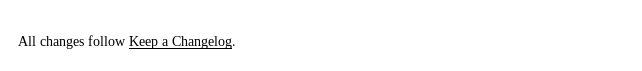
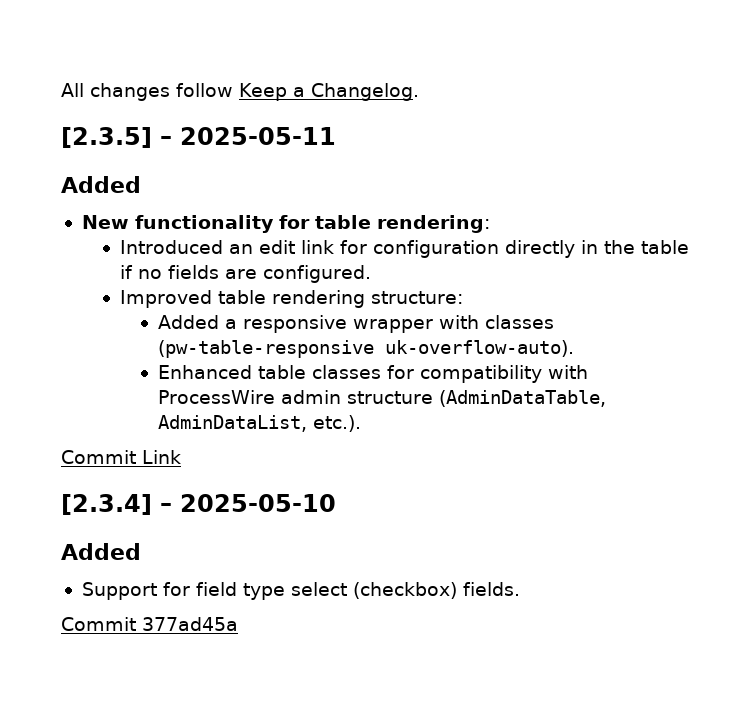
+ [2.3.5] – 2025-05-11
+ Added
+ New functionality for table rendering:
+ Introduced an edit link for configuration directly in the table if no fields are configured.
+ Improved table rendering structure:
+ Added a responsive wrapper with classes (pw-table-responsive uk-overflow-auto).
+ Enhanced table classes for compatibility with ProcessWire admin structure (AdminDataTable, AdminDataList, etc.).
+ Commit Link
+ [2.3.4] – 2025-05-10
+ Added
+ Support for field type select (checkbox) fields.
+ Commit 377ad45a

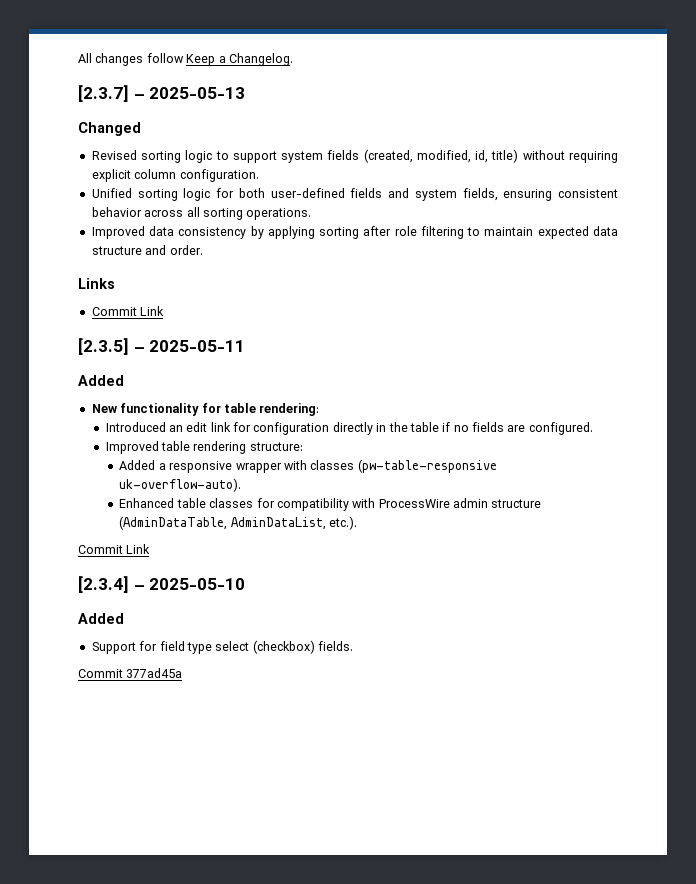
+ [2.3.7] – 2025-05-13
+ Changed
+ Revised sorting logic to support system fields (created, modified, id, title) without requiring explicit column configuration.
+ Unified sorting logic for both user-defined fields and system fields, ensuring consistent behavior across all sorting operations.
+ Improved data consistency by applying sorting after role filtering to maintain expected data structure and order.
+ Links
+ Commit Link

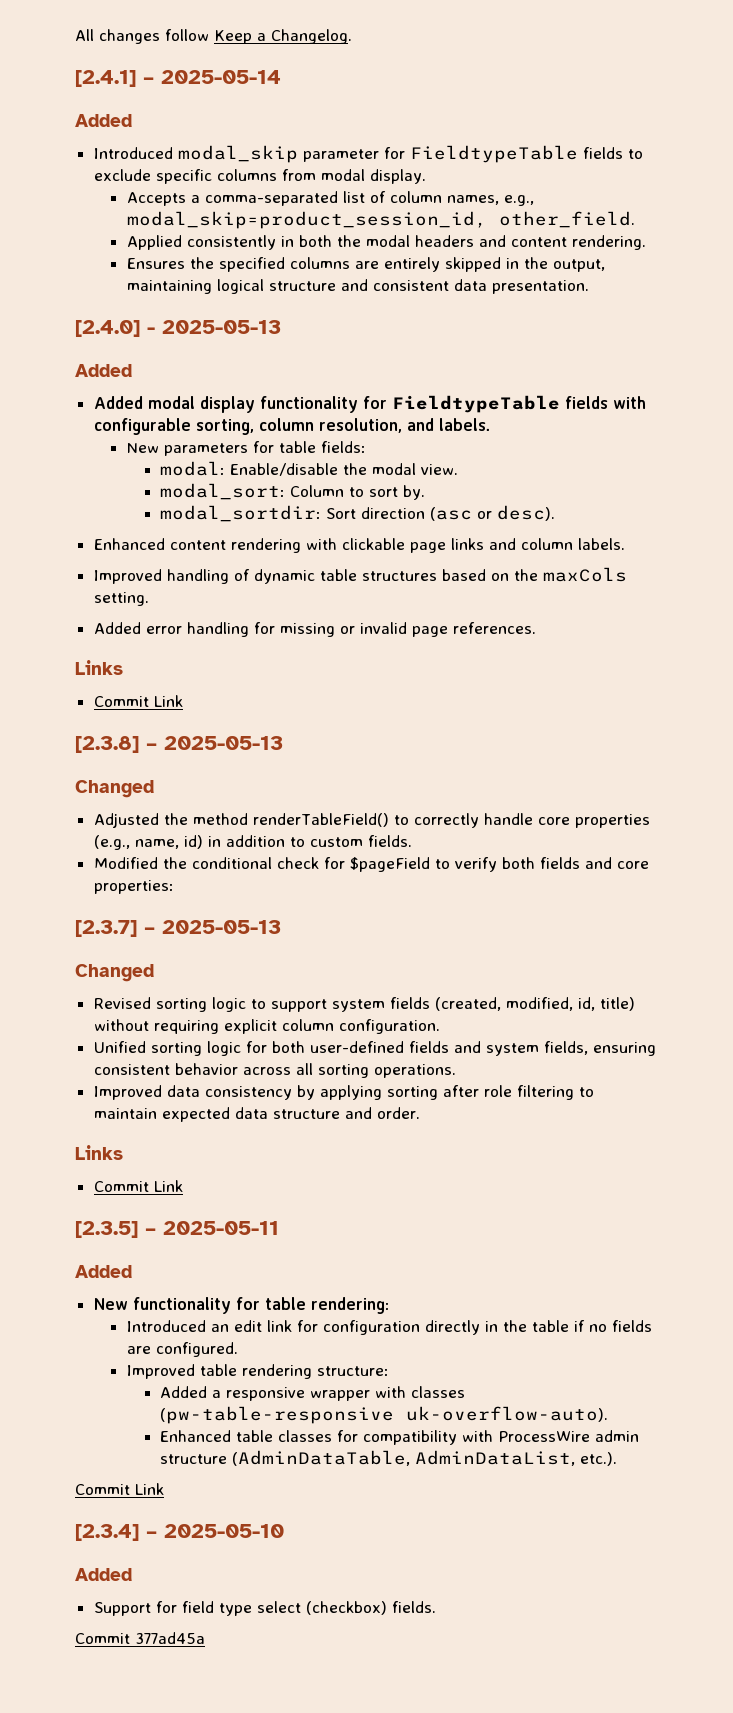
+ [2.4.1] – 2025-05-14
+ Added
+ Introduced modal_skip parameter for FieldtypeTable fields to exclude specific columns from modal display.
+ Accepts a comma-separated list of column names, e.g., modal_skip=product_session_id, other_field.
+ Applied consistently in both the modal headers and content rendering.
+ Ensures the specified columns are entirely skipped in the output, maintaining logical structure and consistent data presentation.
+ [2.4.0] - 2025-05-13
+ Added
+ Added modal display functionality for FieldtypeTable fields with configurable sorting, column resolution, and labels.
+ New parameters for table fields:
+ modal: Enable/disable the modal view.
+ modal_sort: Column to sort by.
+ modal_sortdir: Sort direction (asc or desc).
+ Enhanced content rendering with clickable page links and column labels.
+ Improved handling of dynamic table structures based on the maxCols setting.
+ Added error handling for missing or invalid page references.
+ Links
+ Commit Link
+ [2.3.8] – 2025-05-13
+ Changed
+ Adjusted the method renderTableField() to correctly handle core properties (e.g., name, id) in addition to custom fields.
+ Modified the conditional check for $pageField to verify both fields and core properties:

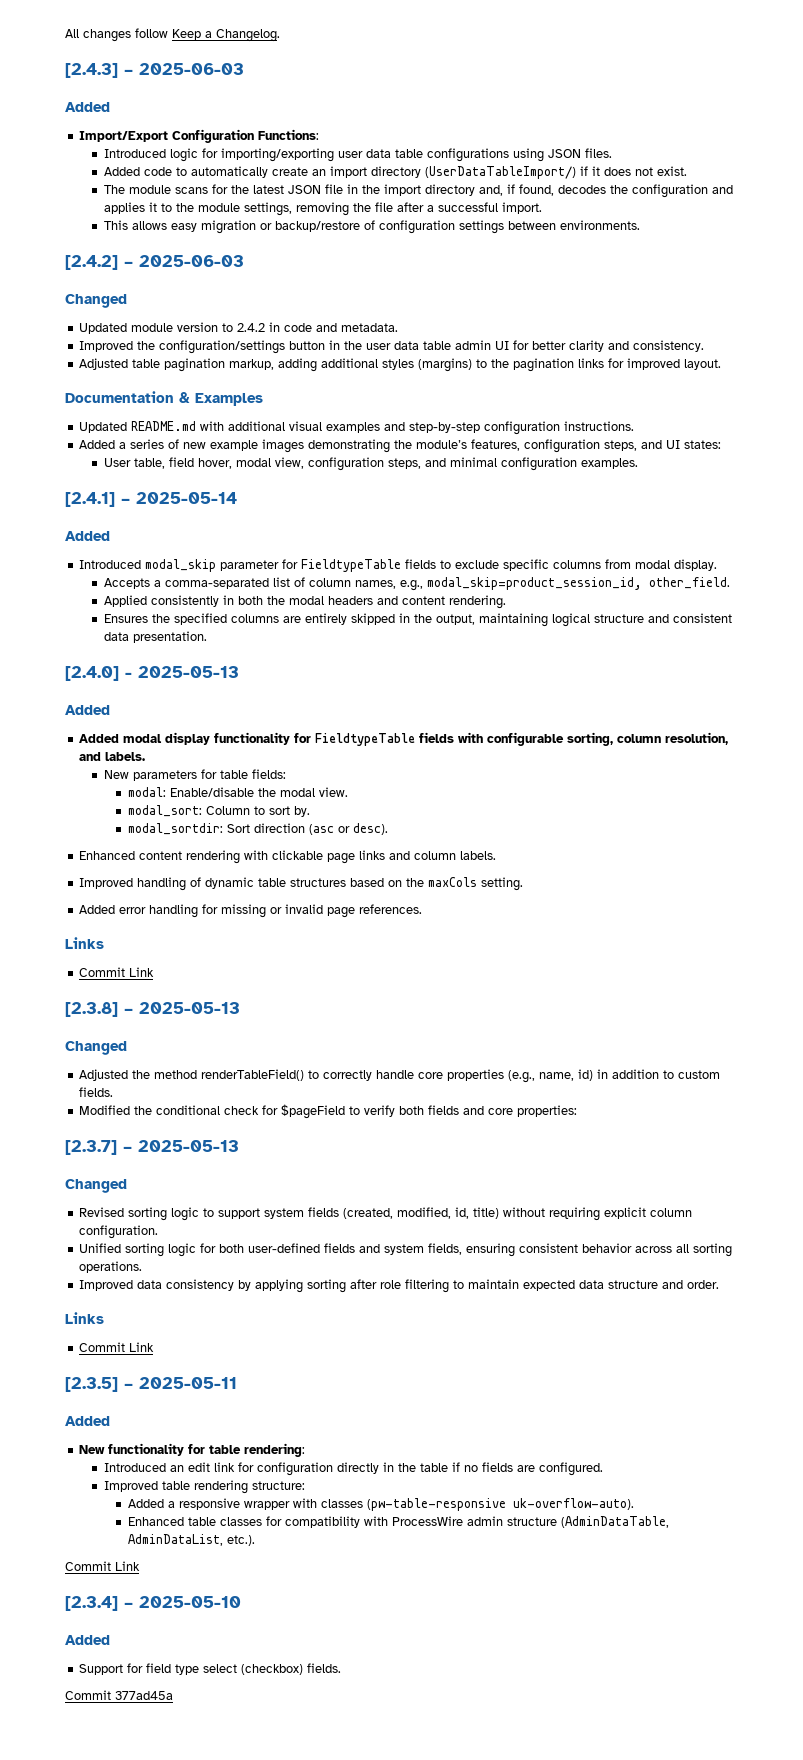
+ [2.4.3] – 2025-06-03
+ Added
+ Import/Export Configuration Functions:
+ Introduced logic for importing/exporting user data table configurations using JSON files.
+ Added code to automatically create an import directory (UserDataTableImport/) if it does not exist.
+ The module scans for the latest JSON file in the import directory and, if found, decodes the configuration and applies it to the module settings, removing the file after a successful import.
+ This allows easy migration or backup/restore of configuration settings between environments.
+ [2.4.2] – 2025-06-03
+ Changed
+ Updated module version to 2.4.2 in code and metadata.
+ Improved the configuration/settings button in the user data table admin UI for better clarity and consistency.
+ Adjusted table pagination markup, adding additional styles (margins) to the pagination links for improved layout.
+ Documentation & Examples
+ Updated README.md with additional visual examples and step-by-step configuration instructions.
+ Added a series of new example images demonstrating the module’s features, configuration steps, and UI states:
+ User table, field hover, modal view, configuration steps, and minimal configuration examples.

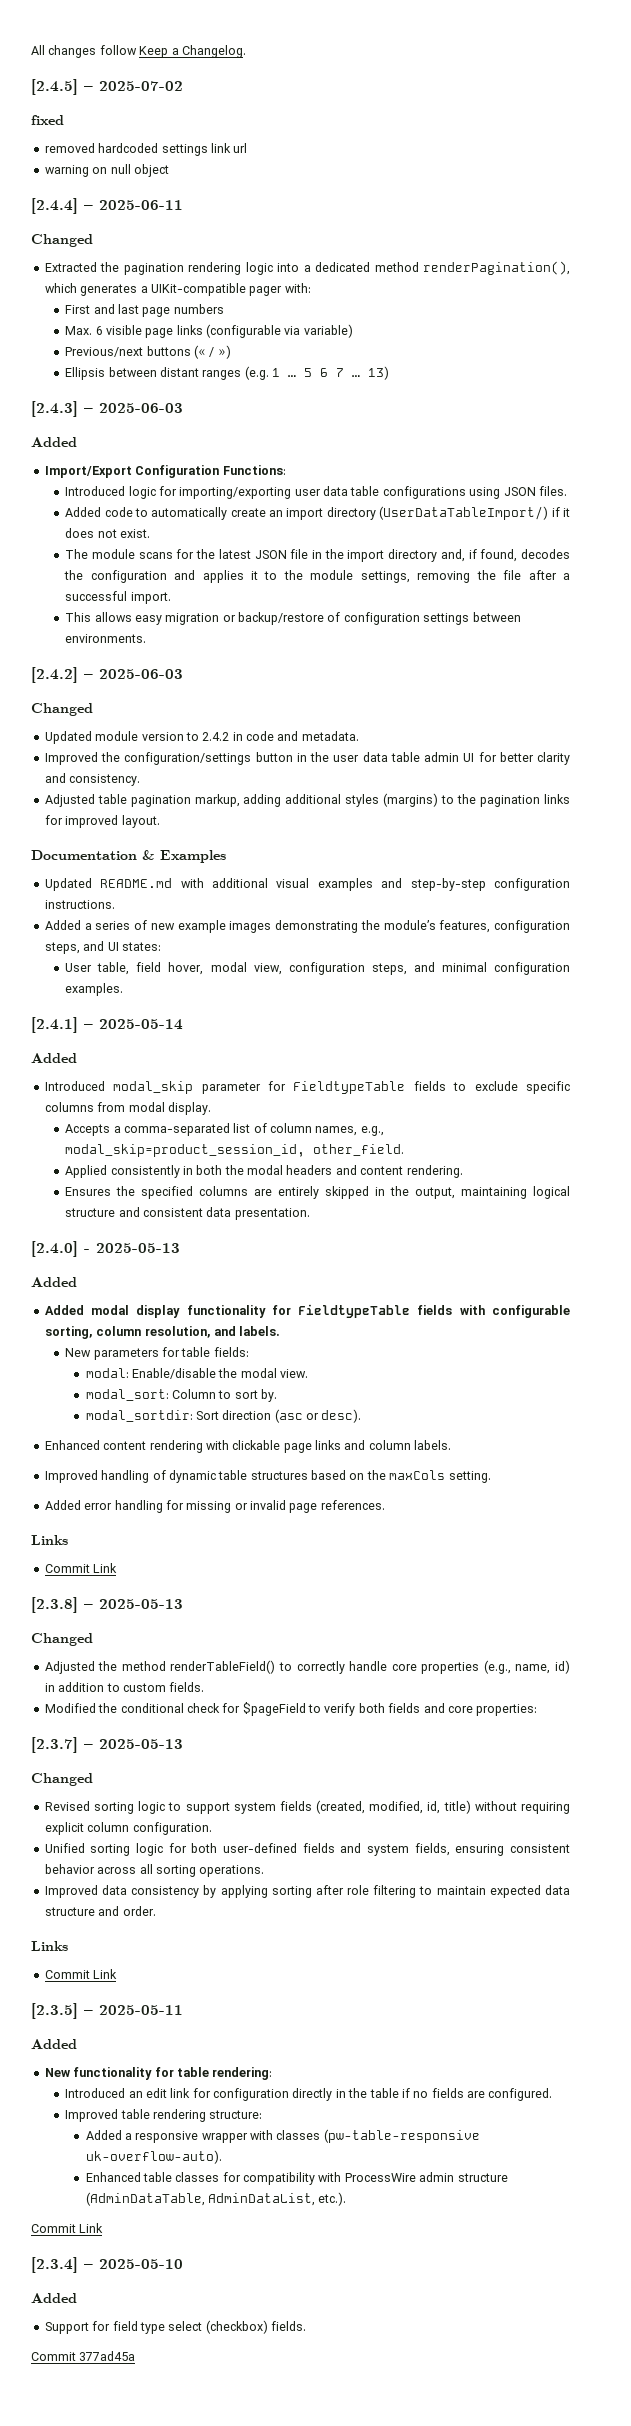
+ [2.4.5] – 2025-07-02
+ fixed
+ removed hardcoded settings link url
+ warning on null object
+ [2.4.4] – 2025-06-11
+ Changed
+ Extracted the pagination rendering logic into a dedicated method renderPagination(), which generates a UIKit-compatible pager with:
+ First and last page numbers
+ Max. 6 visible page links (configurable via variable)
+ Previous/next buttons (« / »)
+ Ellipsis between distant ranges (e.g. 1 … 5 6 7 … 13)

